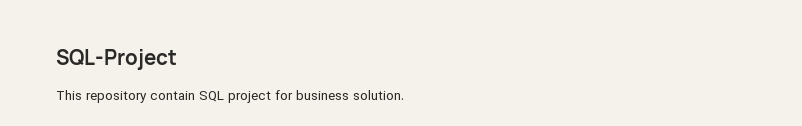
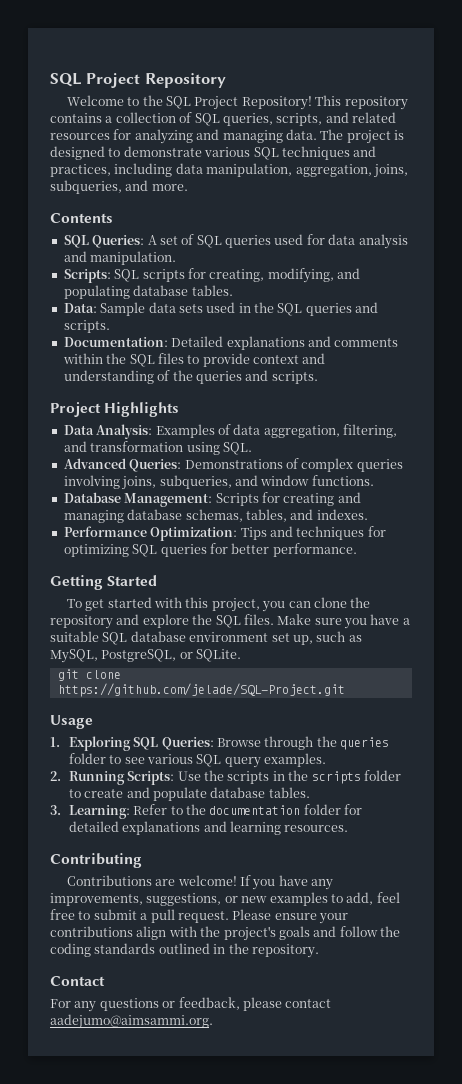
- SQL-Project
- This repository contain SQL project for business solution.
+ SQL Project Repository
+ Welcome to the SQL Project Repository! This repository contains a collection of SQL queries, scripts, and related resources for analyzing and managing data. The project is designed to demonstrate various SQL techniques and practices, including data manipulation, aggregation, joins, subqueries, and more.
+ Contents
+ SQL Queries: A set of SQL queries used for data analysis and manipulation.
+ Scripts: SQL scripts for creating, modifying, and populating database tables.
+ Data: Sample data sets used in the SQL queries and scripts.
+ Documentation: Detailed explanations and comments within the SQL files to provide context and understanding of the queries and scripts.
+ Project Highlights
+ Data Analysis: Examples of data aggregation, filtering, and transformation using SQL.
+ Advanced Queries: Demonstrations of complex queries involving joins, subqueries, and window functions.
+ Database Management: Scripts for creating and managing database schemas, tables, and indexes.
+ Performance Optimization: Tips and techniques for optimizing SQL queries for better performance.
+ Getting Started
+ To get started with this project, you can clone the repository and explore the SQL files. Make sure you have a suitable SQL database environment set up, such as MySQL, PostgreSQL, or SQLite.
+ git clone https://github.com/jelade/SQL-Project.git
+ Usage
+ 1. Exploring SQL Queries: Browse through the queries folder to see various SQL query examples.
+ 2. Running Scripts: Use the scripts in the scripts folder to create and populate database tables.
+ 3. Learning: Refer to the documentation folder for detailed explanations and learning resources.
+ Contributing
+ Contributions are welcome! If you have any improvements, suggestions, or new examples to add, feel free to submit a pull request. Please ensure your contributions align with the project's goals and follow the coding standards outlined in the repository.
+ Contact
+ For any questions or feedback, please contact aadejumo@aimsammi.org.

